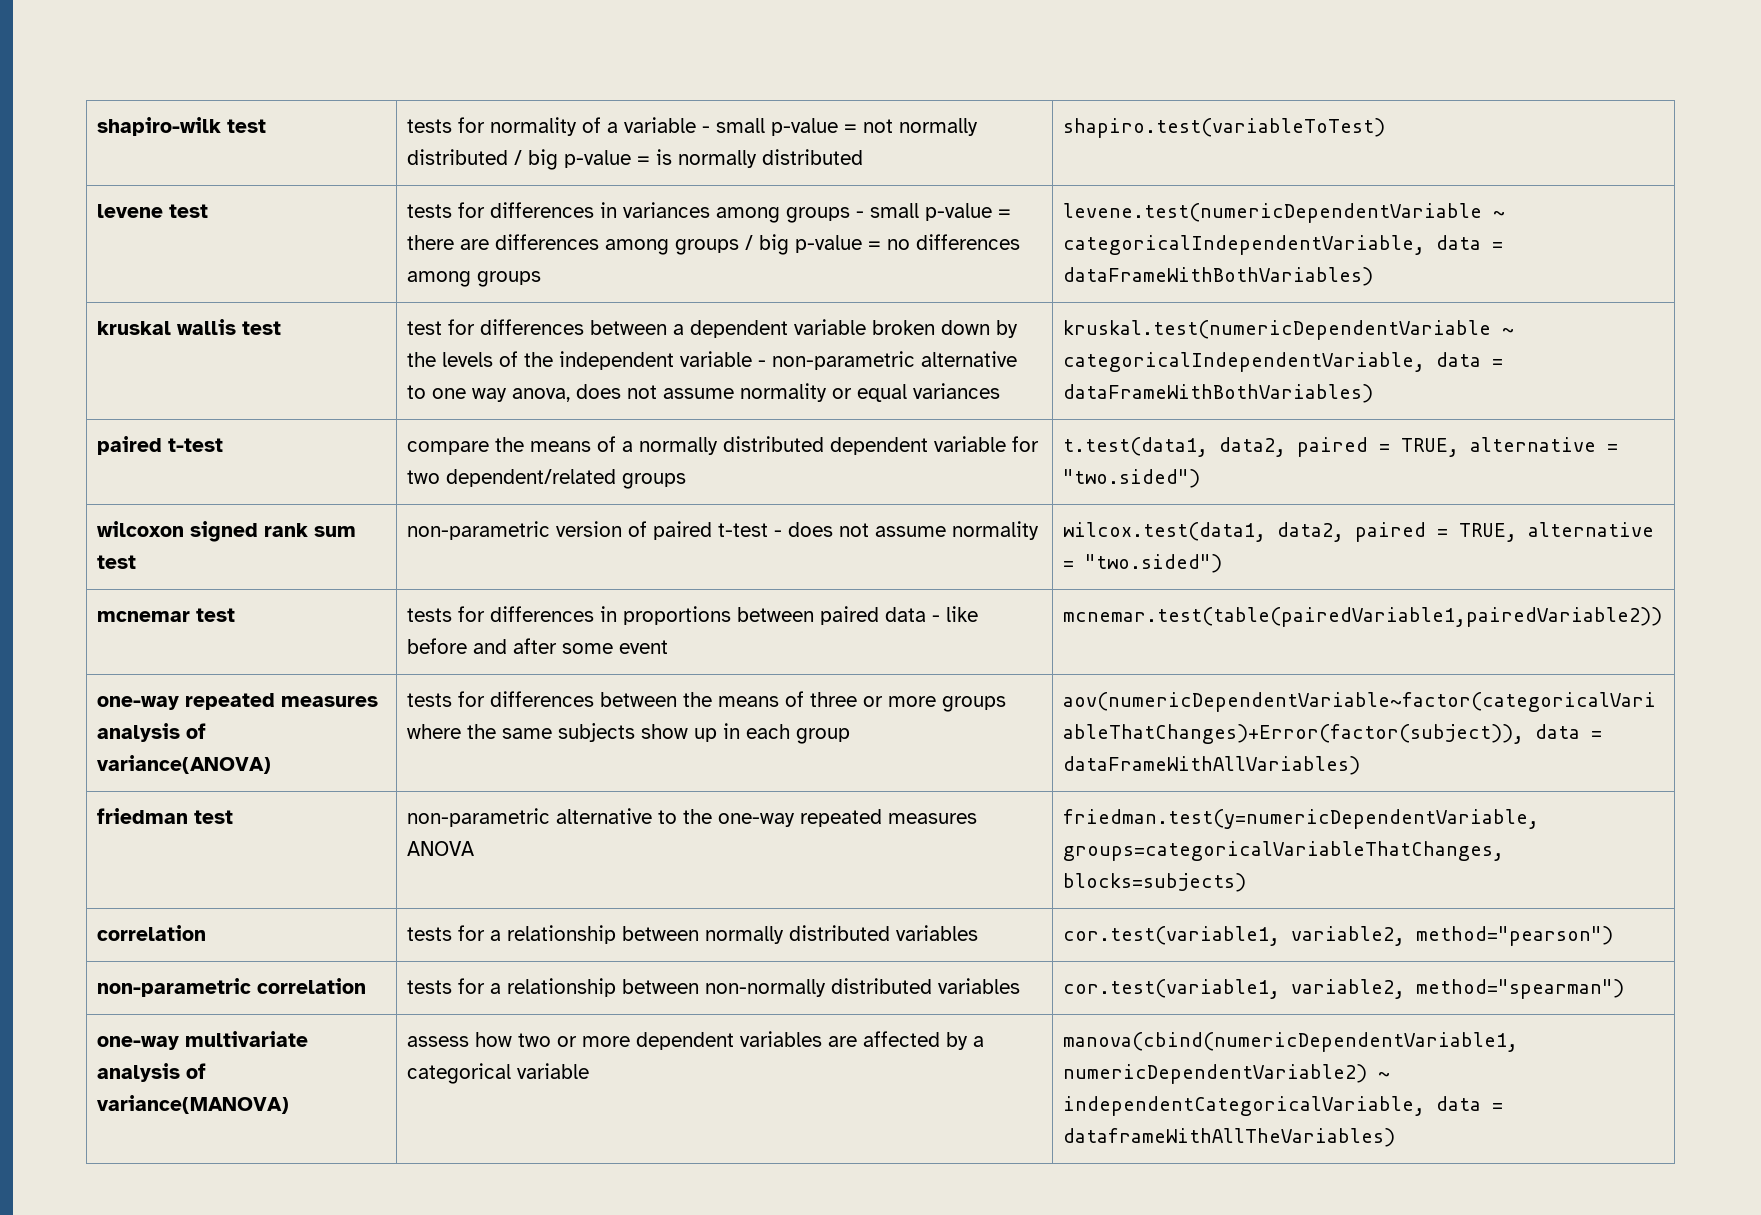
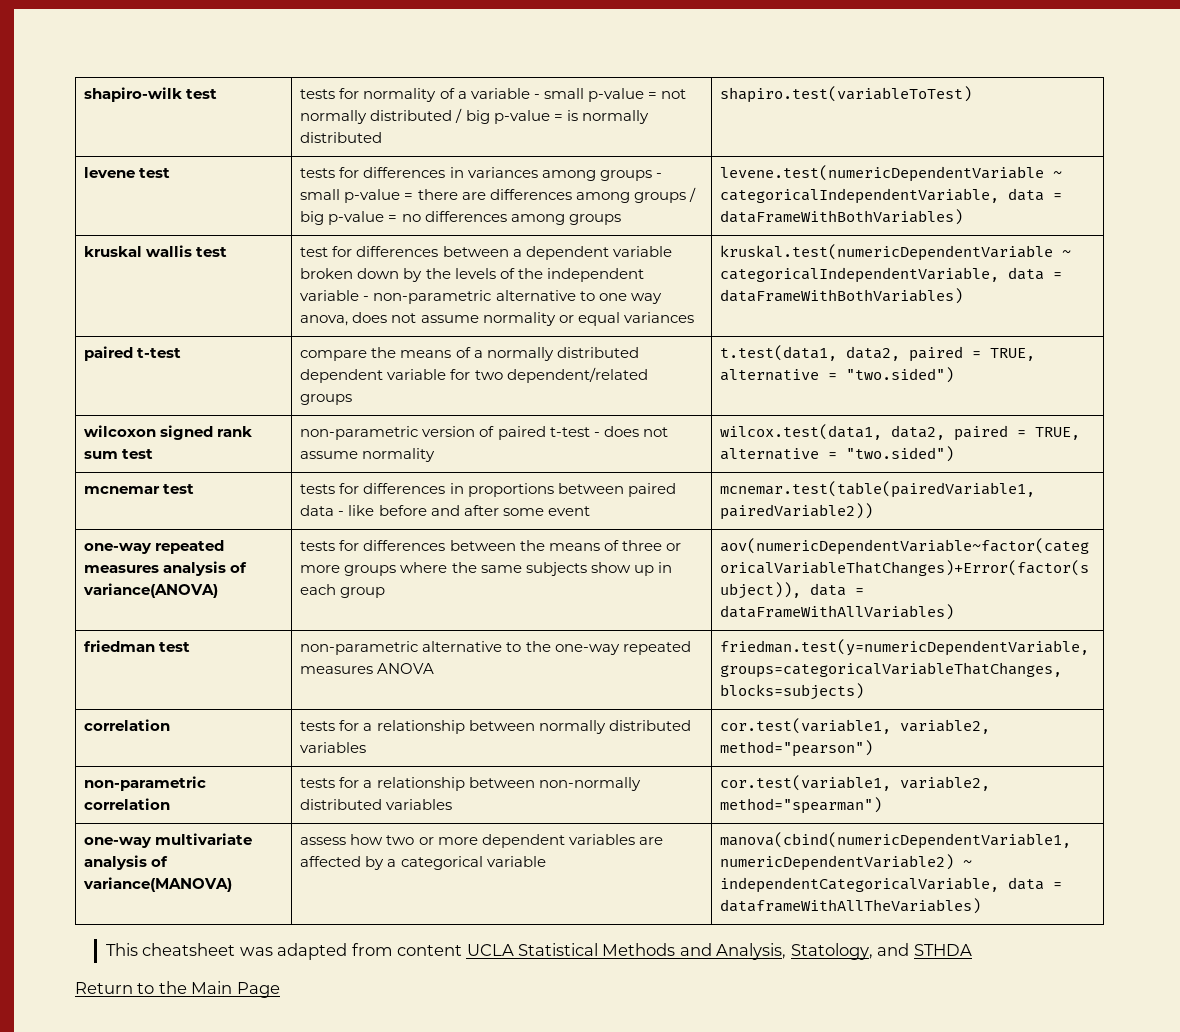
+ This cheatsheet was adapted from content UCLA Statistical Methods and Analysis, Statology, and STHDA
+ Return to the Main Page

